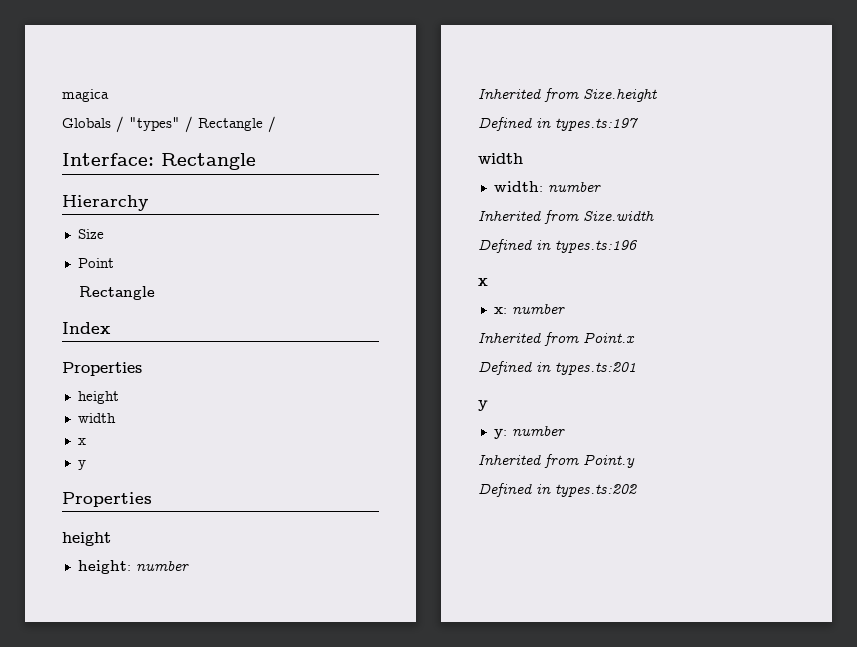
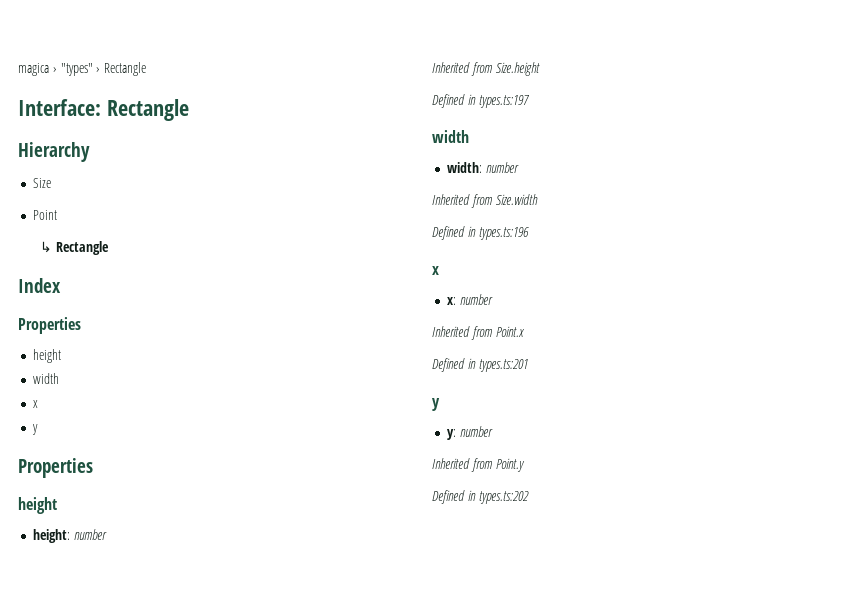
- magica
- Globals / "types" / Rectangle /
+ magica › "types" › Rectangle
  Point
- Rectangle
+ ↳ Rectangle

